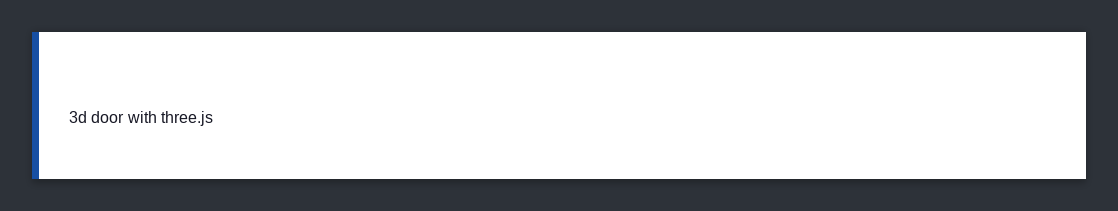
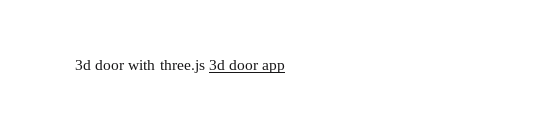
- 3d door with three.js
+ 3d door with three.js 3d door app

